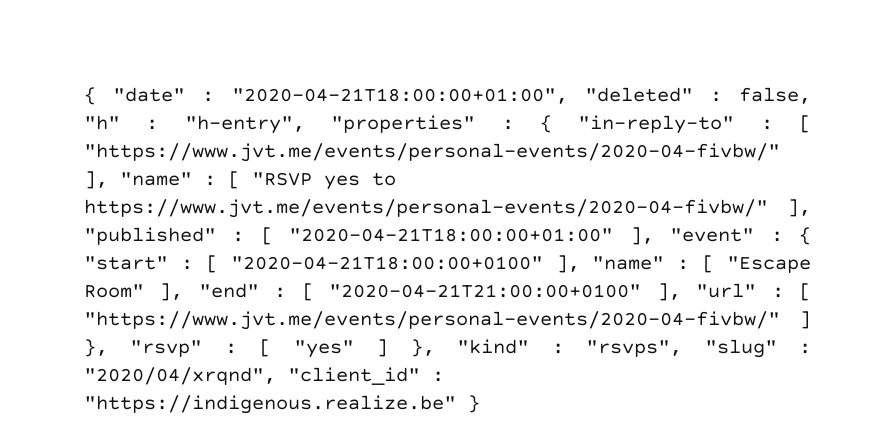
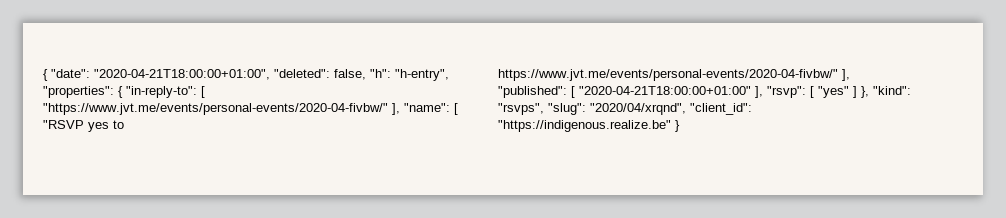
- { "date" : "2020-04-21T18:00:00+01:00", "deleted" : false, "h" : "h-entry", "properties" : { "in-reply-to" : [ "https://www.jvt.me/events/personal-events/2020-04-fivbw/" ], "name" : [ "RSVP yes to https://www.jvt.me/events/personal-events/2020-04-fivbw/" ], "published" : [ "2020-04-21T18:00:00+01:00" ], "event" : { "start" : [ "2020-04-21T18:00:00+0100" ], "name" : [ "Escape Room" ], "end" : [ "2020-04-21T21:00:00+0100" ], "url" : [ "https://www.jvt.me/events/personal-events/2020-04-fivbw/" ] }, "rsvp" : [ "yes" ] }, "kind" : "rsvps", "slug" : "2020/04/xrqnd", "client_id" : "https://indigenous.realize.be" }
+ { "date": "2020-04-21T18:00:00+01:00", "deleted": false, "h": "h-entry", "properties": { "in-reply-to": [ "https://www.jvt.me/events/personal-events/2020-04-fivbw/" ], "name": [ "RSVP yes to https://www.jvt.me/events/personal-events/2020-04-fivbw/" ], "published": [ "2020-04-21T18:00:00+01:00" ], "rsvp": [ "yes" ] }, "kind": "rsvps", "slug": "2020/04/xrqnd", "client_id": "https://indigenous.realize.be" }

